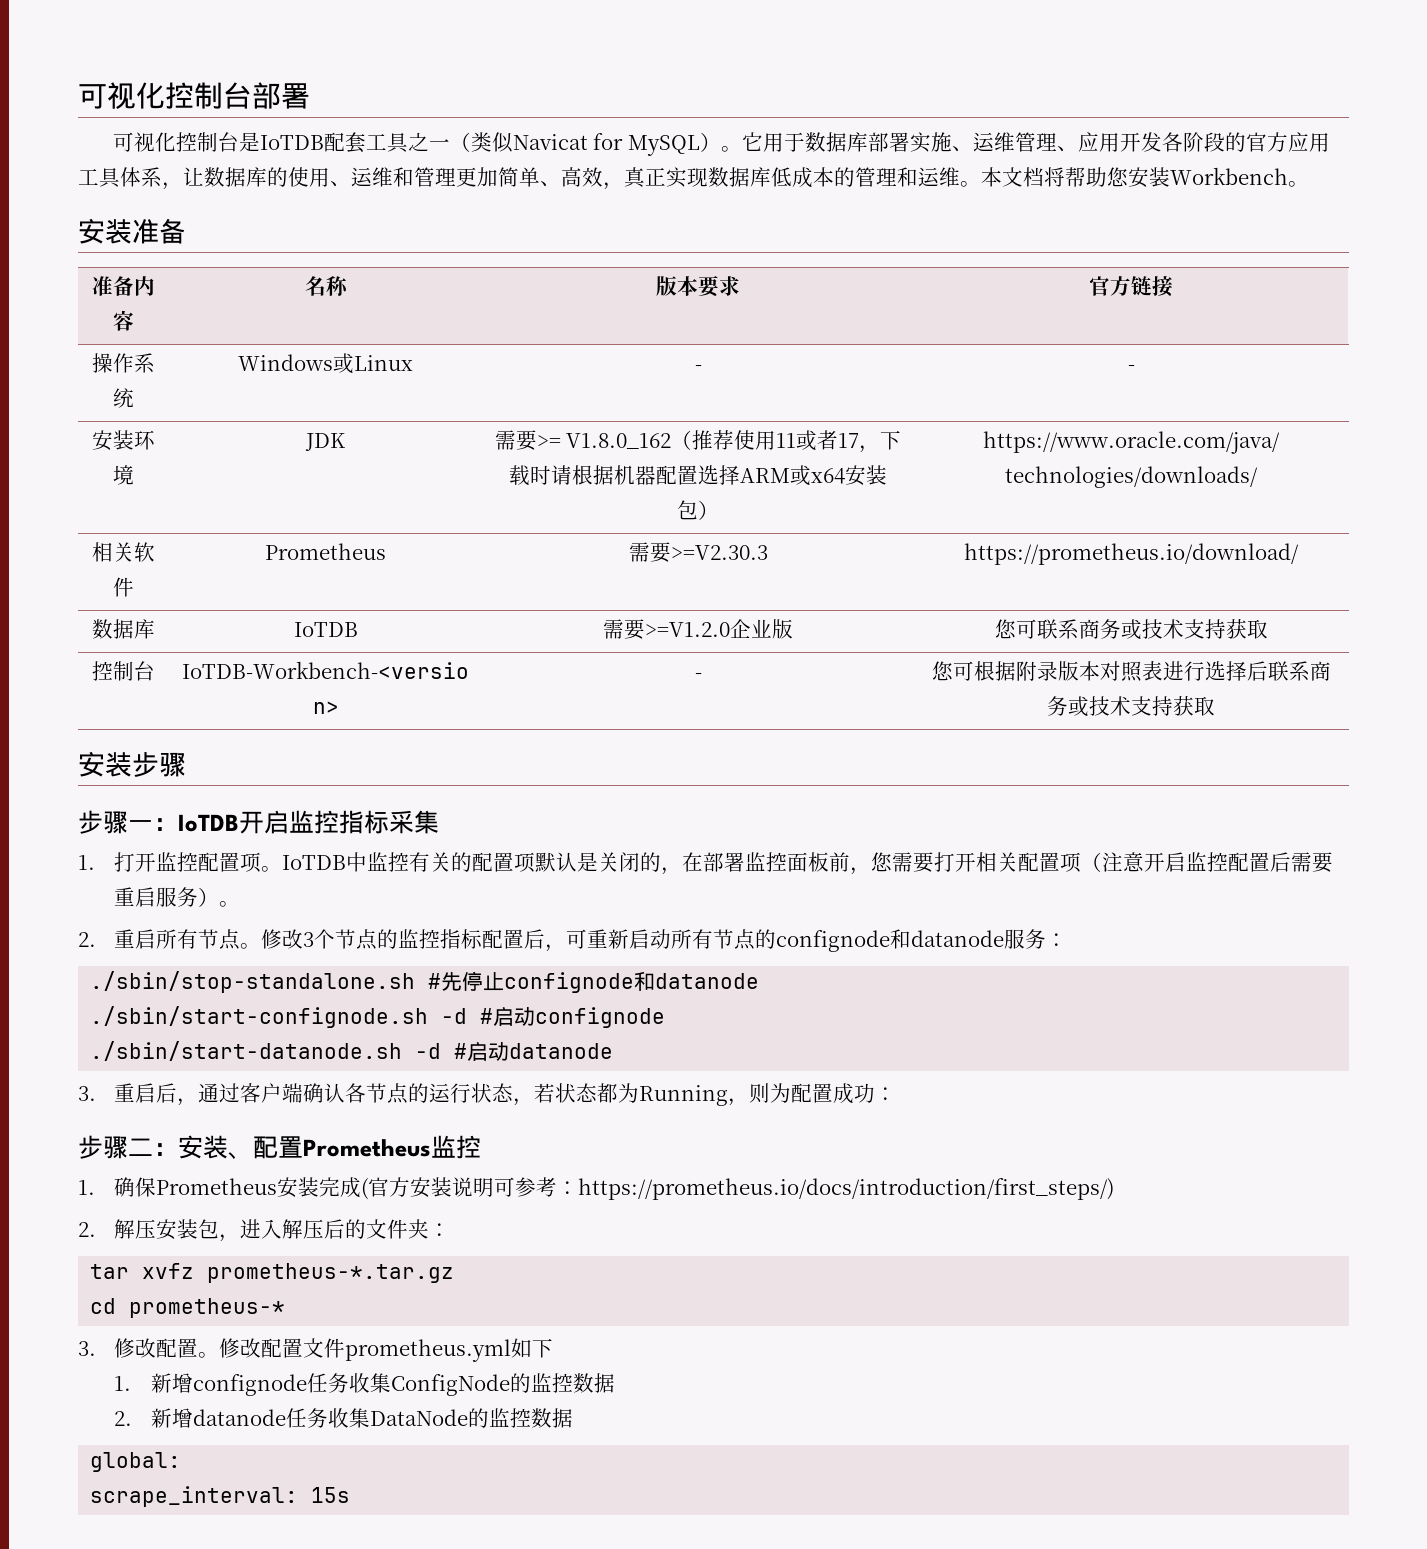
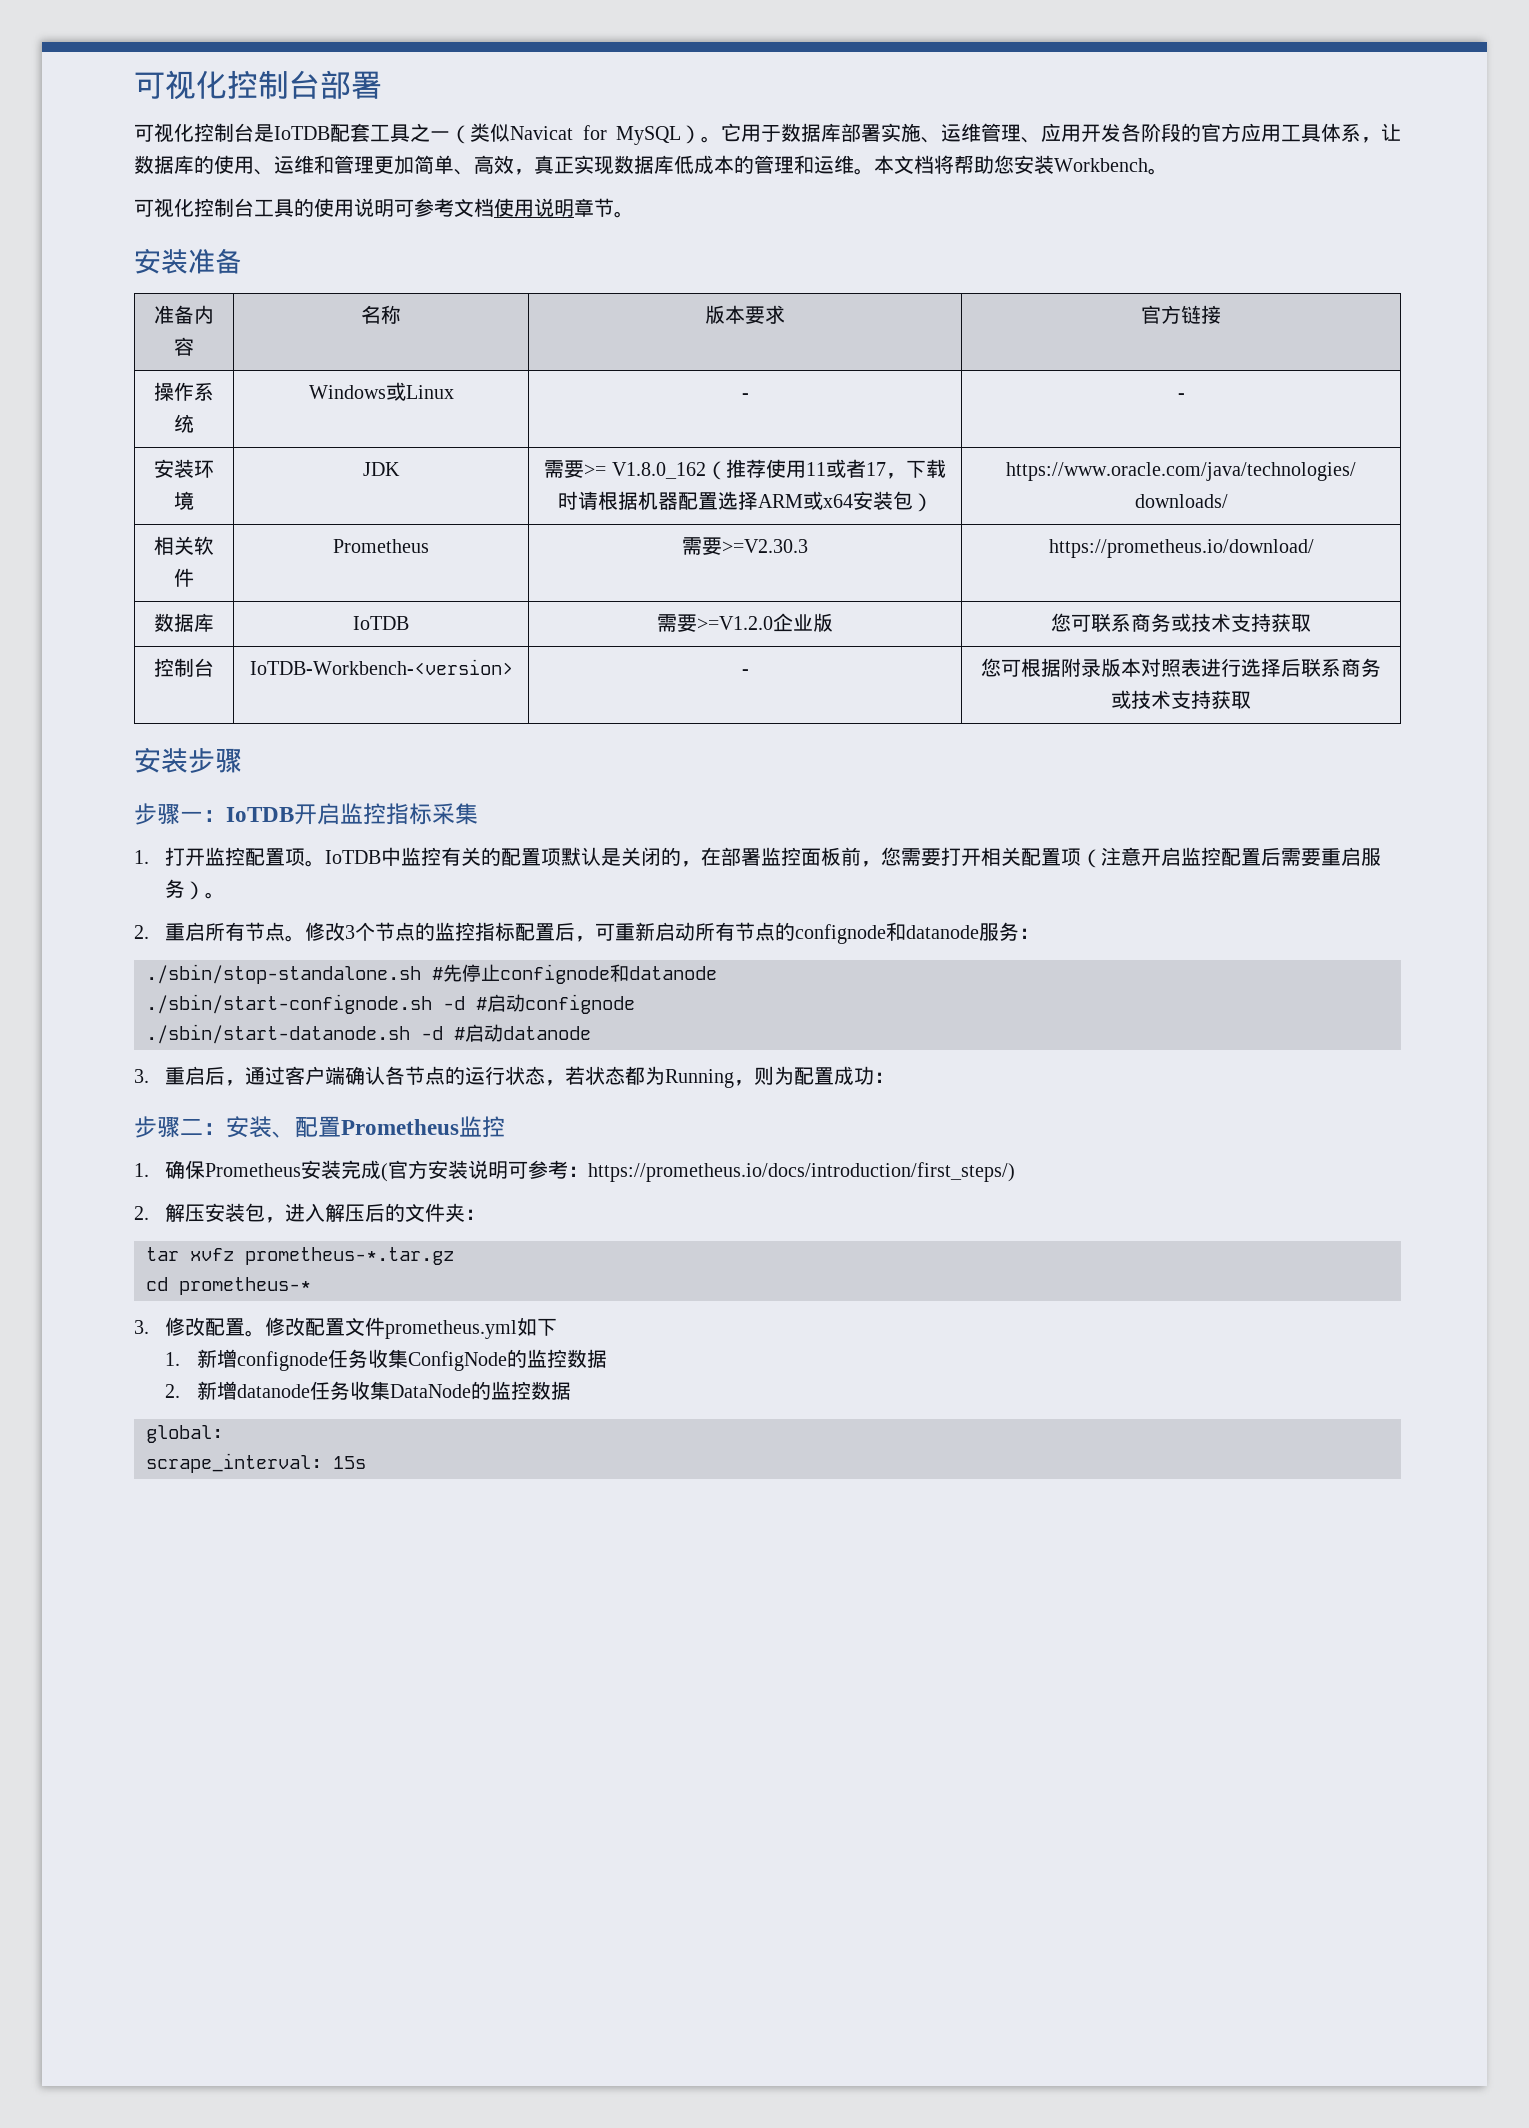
+ 可视化控制台工具的使用说明可参考文档使用说明章节。

